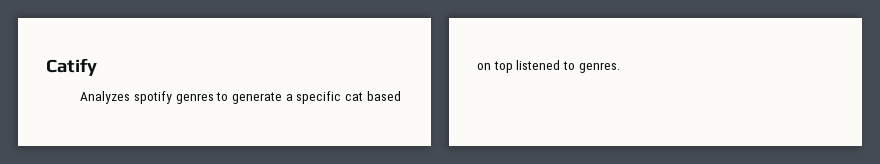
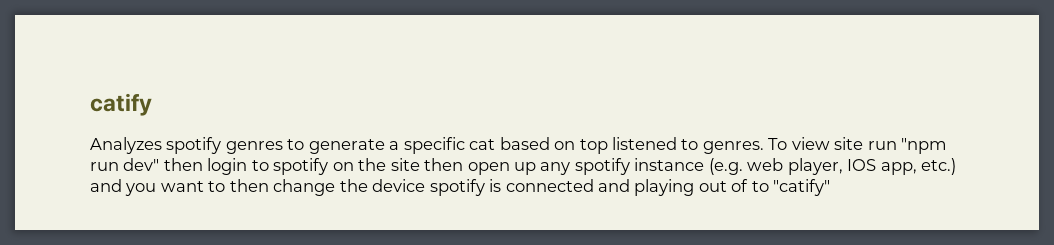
- Catify
+ catify
+ To view site run "npm run dev" then login to spotify on the site then open up any spotify instance (e.g. web player, IOS app, etc.) and you want to then change the device spotify is connected and playing out of to "catify"

